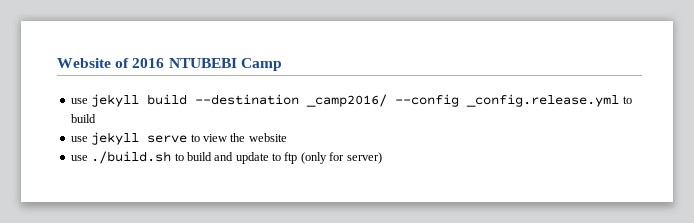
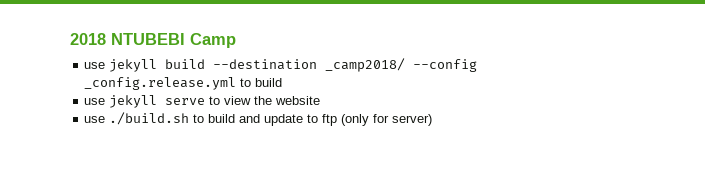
- Website of 2016 NTUBEBI Camp
+ 2018 NTUBEBI Camp
- use jekyll build --destination _camp2016/ --config _config.release.yml to build
+ use jekyll build --destination _camp2018/ --config _config.release.yml to build

